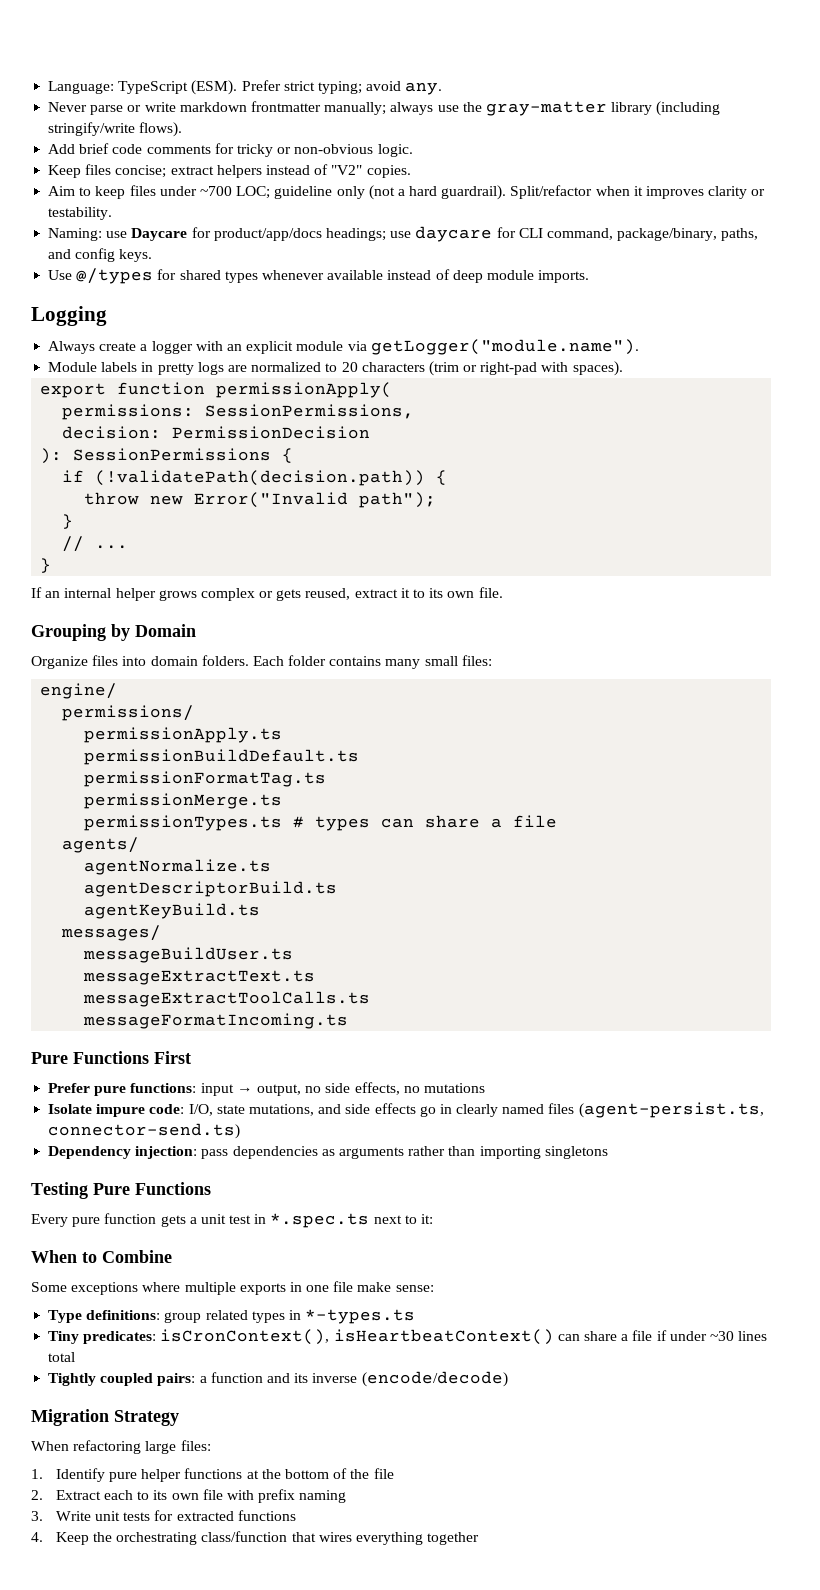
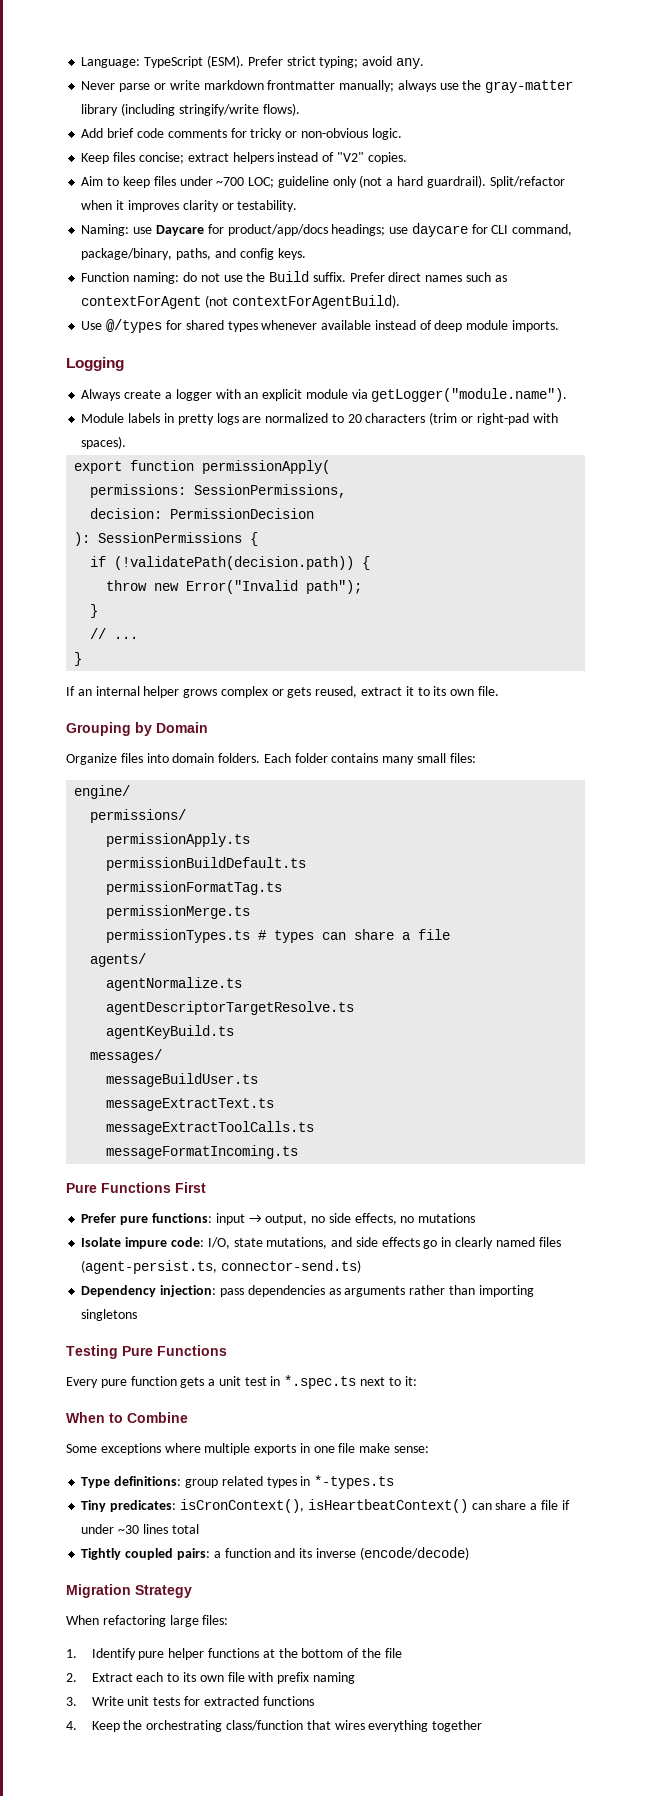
+ Function naming: do not use the Build suffix. Prefer direct names such as contextForAgent (not contextForAgentBuild).
- agentDescriptorBuild.ts
+ agentDescriptorTargetResolve.ts

